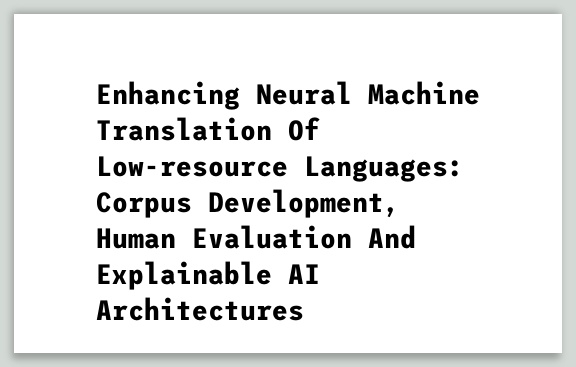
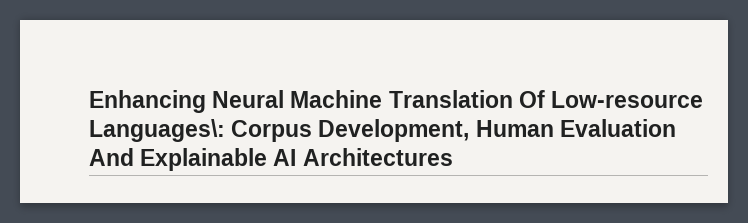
- Enhancing Neural Machine Translation Of Low-resource Languages: Corpus Development, Human Evaluation And Explainable AI Architectures
+ Enhancing Neural Machine Translation Of Low-resource Languages\: Corpus Development, Human Evaluation And Explainable AI Architectures

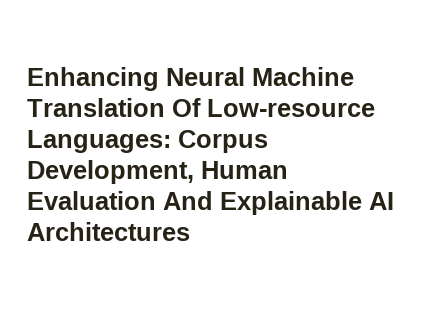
- Enhancing Neural Machine Translation Of Low-resource Languages\: Corpus Development, Human Evaluation And Explainable AI Architectures
+ Enhancing Neural Machine Translation Of Low-resource Languages: Corpus Development, Human Evaluation And Explainable AI Architectures

